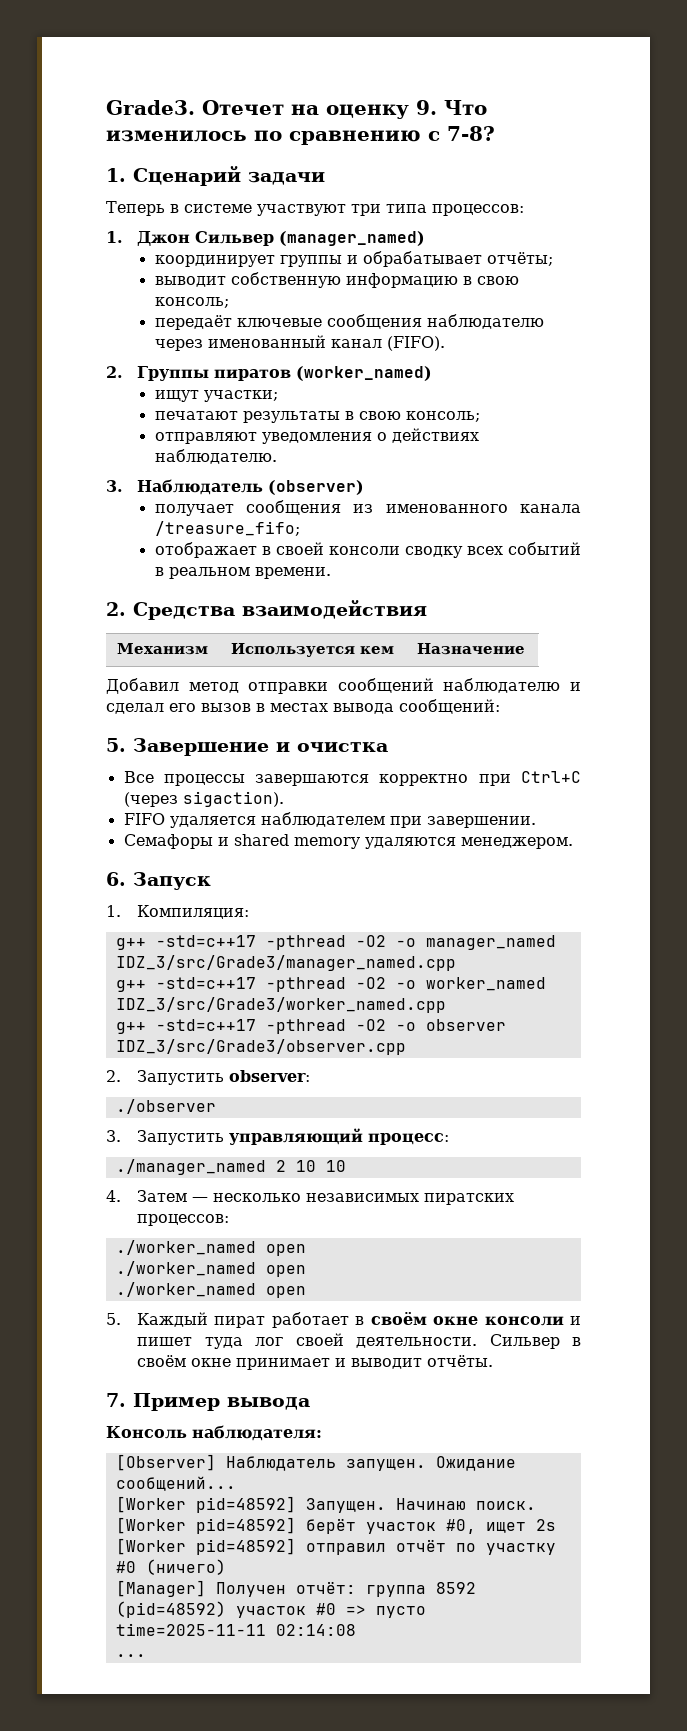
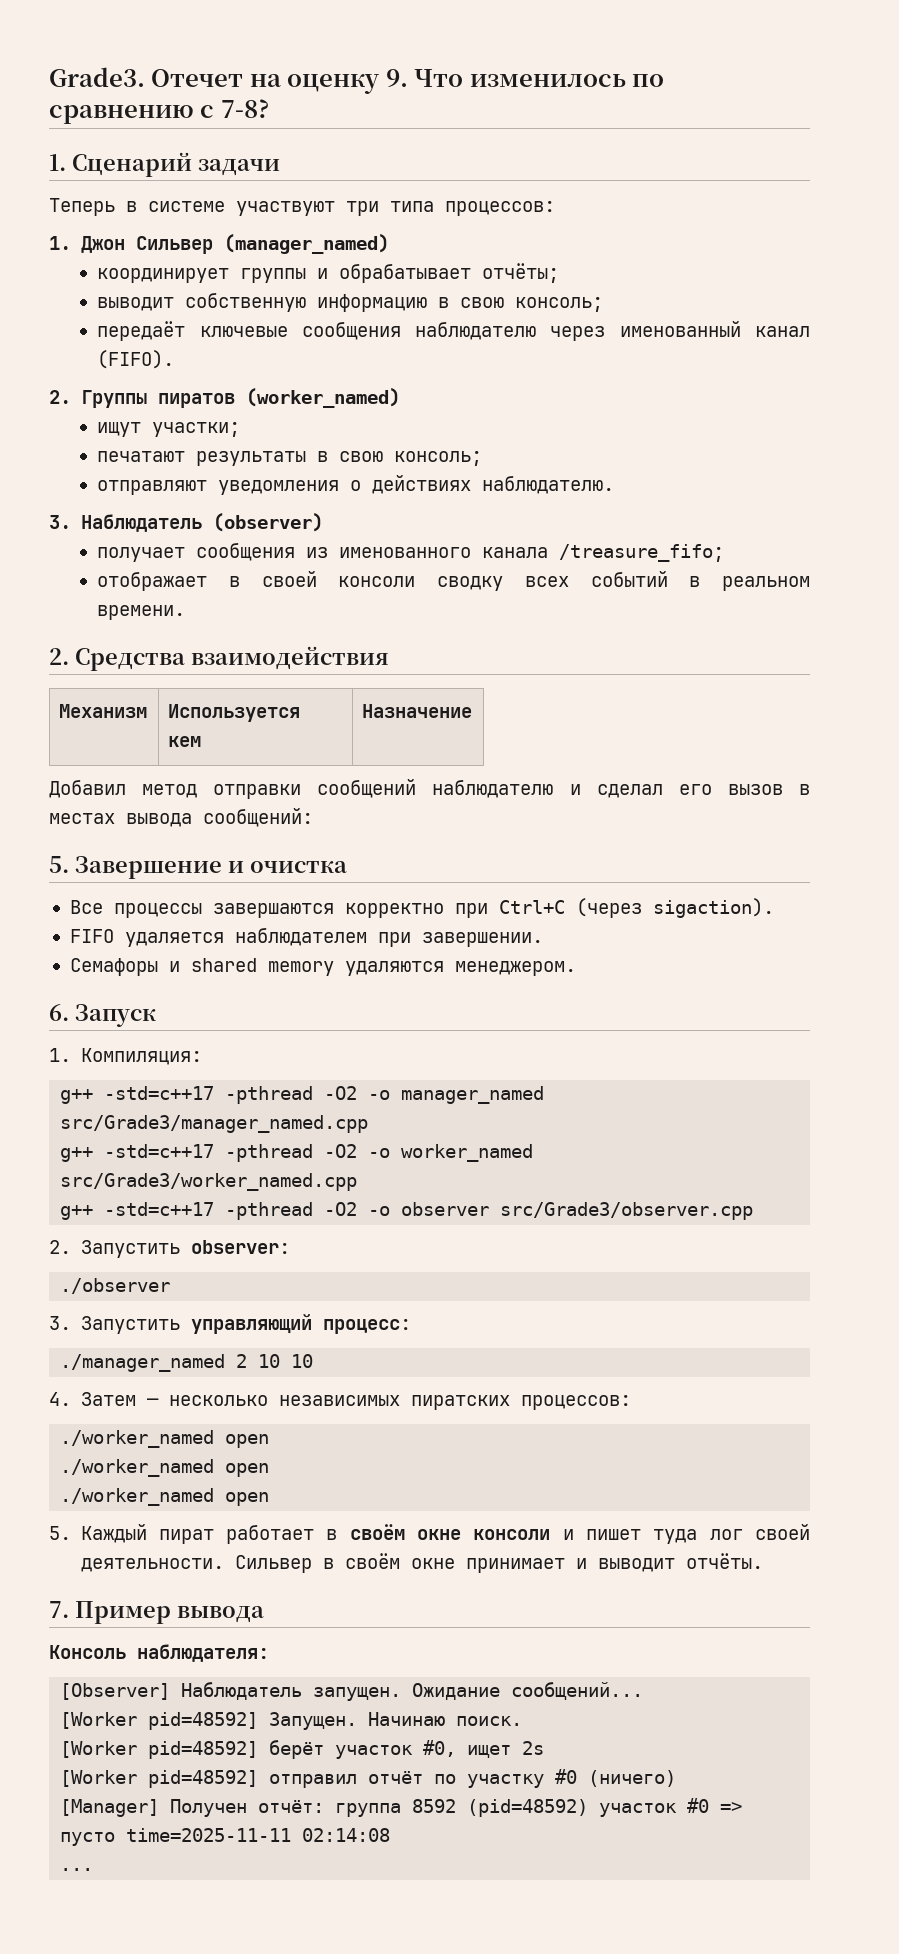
- g++ -std=c++17 -pthread -O2 -o manager_named IDZ_3/src/Grade3/manager_named.cpp
+ g++ -std=c++17 -pthread -O2 -o manager_named src/Grade3/manager_named.cpp
- g++ -std=c++17 -pthread -O2 -o worker_named IDZ_3/src/Grade3/worker_named.cpp
+ g++ -std=c++17 -pthread -O2 -o worker_named src/Grade3/worker_named.cpp
- g++ -std=c++17 -pthread -O2 -o observer IDZ_3/src/Grade3/observer.cpp
+ g++ -std=c++17 -pthread -O2 -o observer src/Grade3/observer.cpp

